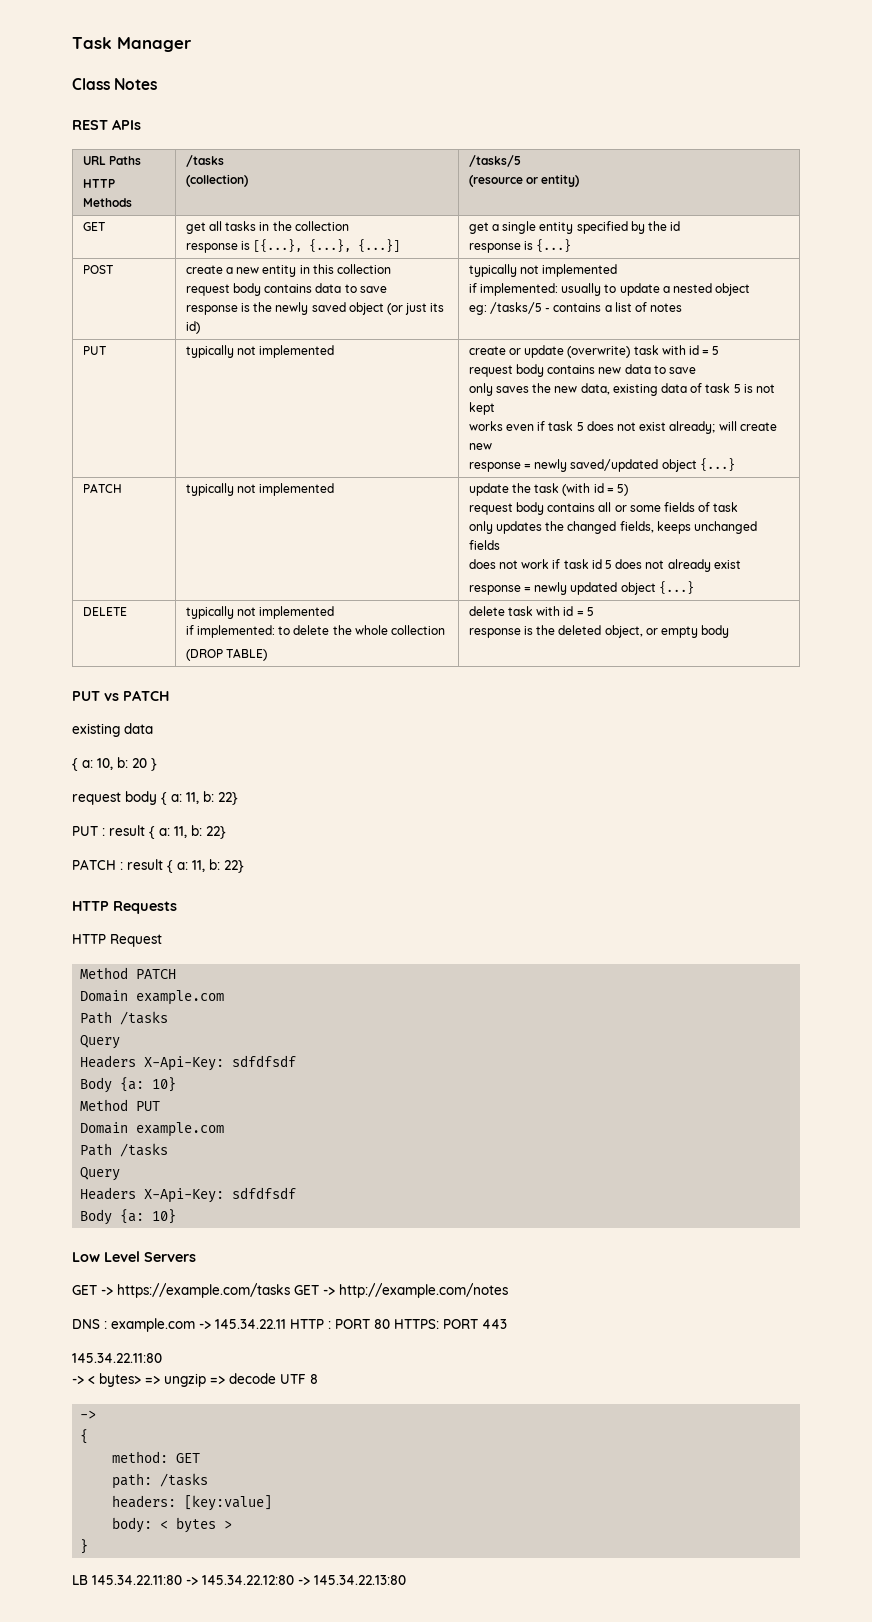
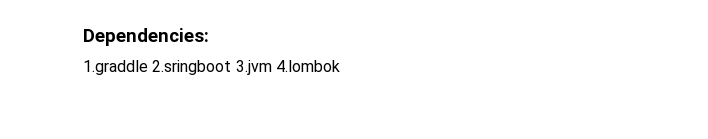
- Task Manager
- Class Notes
- REST APIs
- URL Paths
- HTTP Methods | /tasks
- (collection) | /tasks/5
- (resource or entity)
- GET | get all tasks in the collection
- response is [{...}, {...}, {...}] | get a single entity specified by the id
- response is {...}
- POST | create a new entity in this collection
- request body contains data to save
- response is the newly saved object (or just its id) | typically not implemented
- if implemented: usually to update a nested object
- eg: /tasks/5 - contains a list of notes
- PUT | typically not implemented | create or update (overwrite) task with id = 5
- request body contains new data to save
- only saves the new data, existing data of task 5 is not kept
- works even if task 5 does not exist already; will create new
- response = newly saved/updated object {...}
- PATCH | typically not implemented | update the task (with id = 5)
- request body contains all or some fields of task
- only updates the changed fields, keeps unchanged fields
- does not work if task id 5 does not already exist
- response = newly updated object {...}
- DELETE | typically not implemented
- if implemented: to delete the whole collection
- (DROP TABLE) | delete task with id = 5
- response is the deleted object, or empty body
- PUT vs PATCH
- existing data
- { a: 10, b: 20 }
- request body { a: 11, b: 22}
- PUT : result { a: 11, b: 22}
- PATCH : result { a: 11, b: 22}
- HTTP Requests
- HTTP Request
- Method PATCH
- Domain example.com
- Path /tasks
- Query
- Headers X-Api-Key: sdfdfsdf
- Body {a: 10}
- Method PUT
- Domain example.com
- Path /tasks
- Query
- Headers X-Api-Key: sdfdfsdf
- Body {a: 10}
- Low Level Servers
- GET -> https://example.com/tasks GET -> http://example.com/notes
- DNS : example.com -> 145.34.22.11 HTTP : PORT 80 HTTPS: PORT 443
- 145.34.22.11:80
- -> < bytes> => ungzip => decode UTF 8
- ->
- {
- method: GET
- path: /tasks
- headers: [key:value]
- body: < bytes >
- }
- LB 145.34.22.11:80 -> 145.34.22.12:80 -> 145.34.22.13:80
+ Dependencies:
+ 1.graddle 2.sringboot 3.jvm 4.lombok

